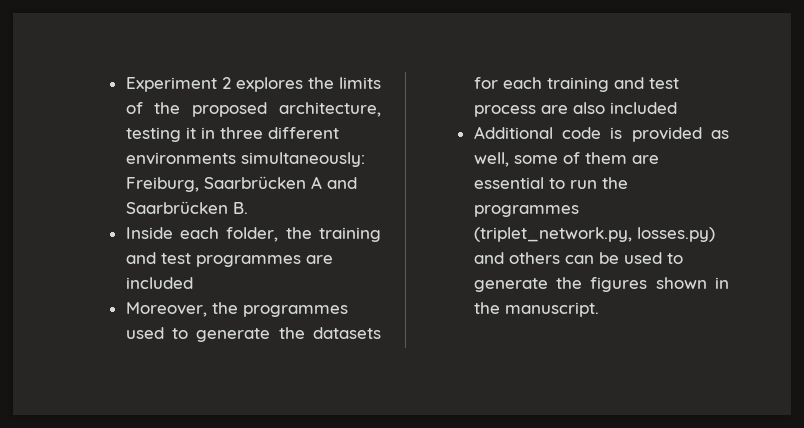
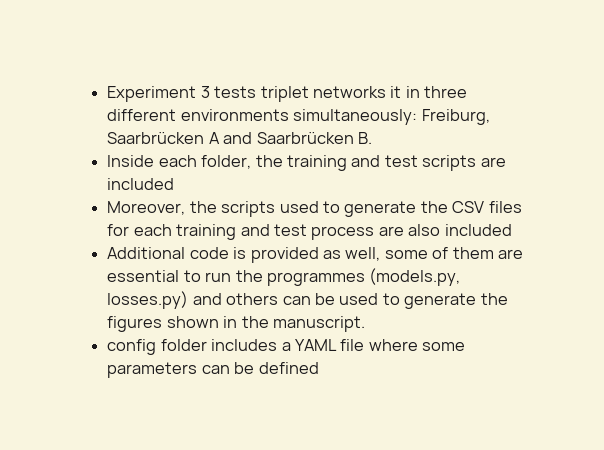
- Experiment 2 explores the limits of the proposed architecture, testing it in three different environments simultaneously: Freiburg, Saarbrücken A and Saarbrücken B.
+ Experiment 3 tests triplet networks it in three different environments simultaneously: Freiburg, Saarbrücken A and Saarbrücken B.
- Inside each folder, the training and test programmes are included
+ Inside each folder, the training and test scripts are included
- Moreover, the programmes used to generate the datasets for each training and test process are also included
+ Moreover, the scripts used to generate the CSV files for each training and test process are also included
- Additional code is provided as well, some of them are essential to run the programmes (triplet_network.py, losses.py) and others can be used to generate the figures shown in the manuscript.
+ Additional code is provided as well, some of them are essential to run the programmes (models.py, losses.py) and others can be used to generate the figures shown in the manuscript.
+ config folder includes a YAML file where some parameters can be defined

